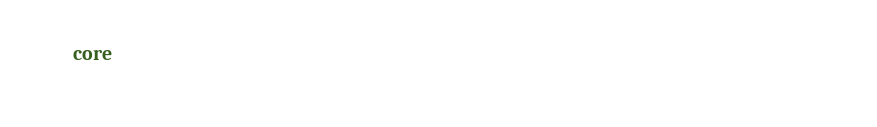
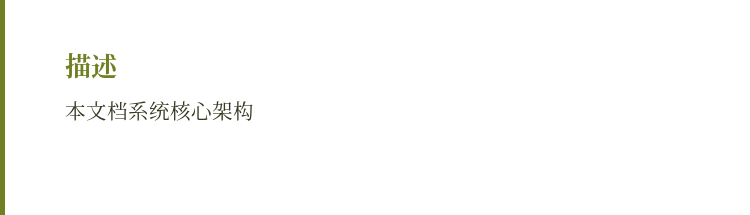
- core
+ 描述
+ 本文档系统核心架构

